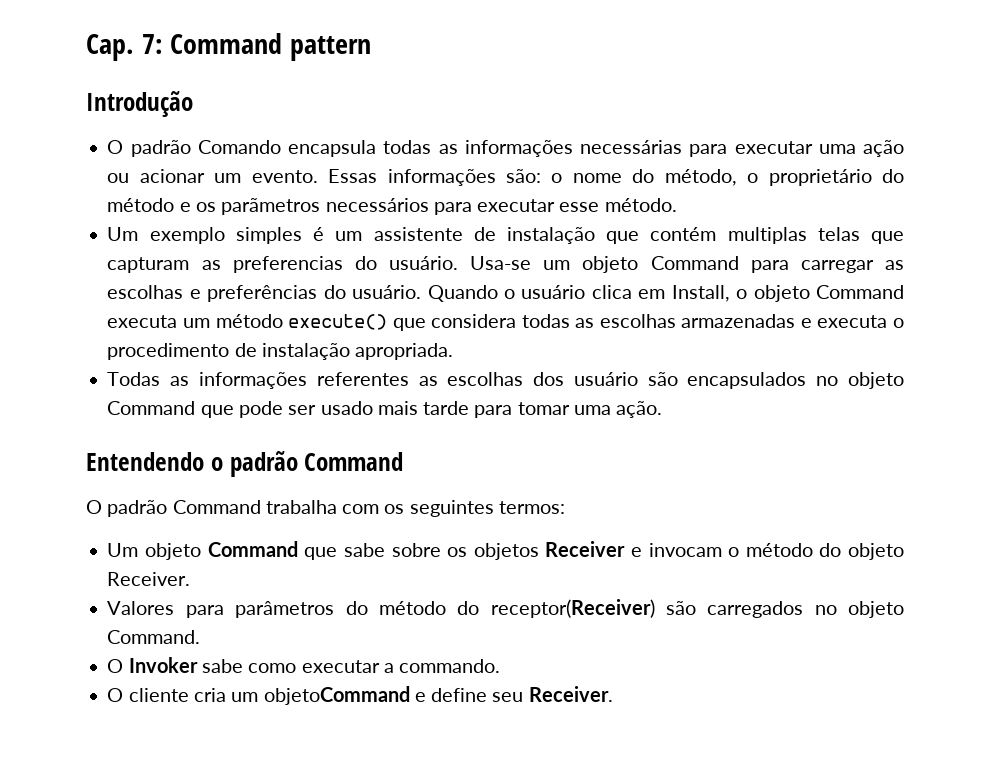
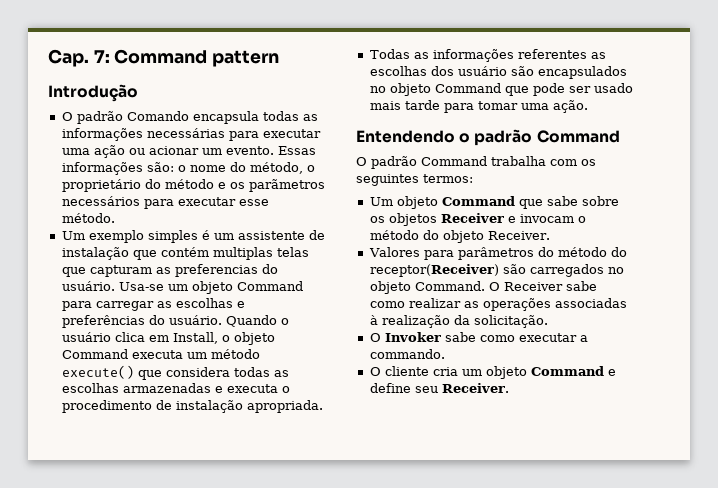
+ O Receiver sabe como realizar as operações associadas à realização da solicitação.
- O cliente cria um objetoCommand e define seu Receiver.
+ O cliente cria um objeto Command e define seu Receiver.

